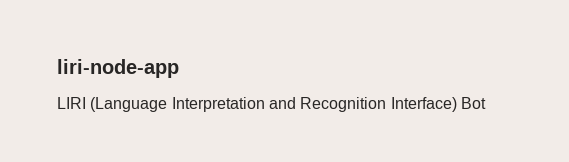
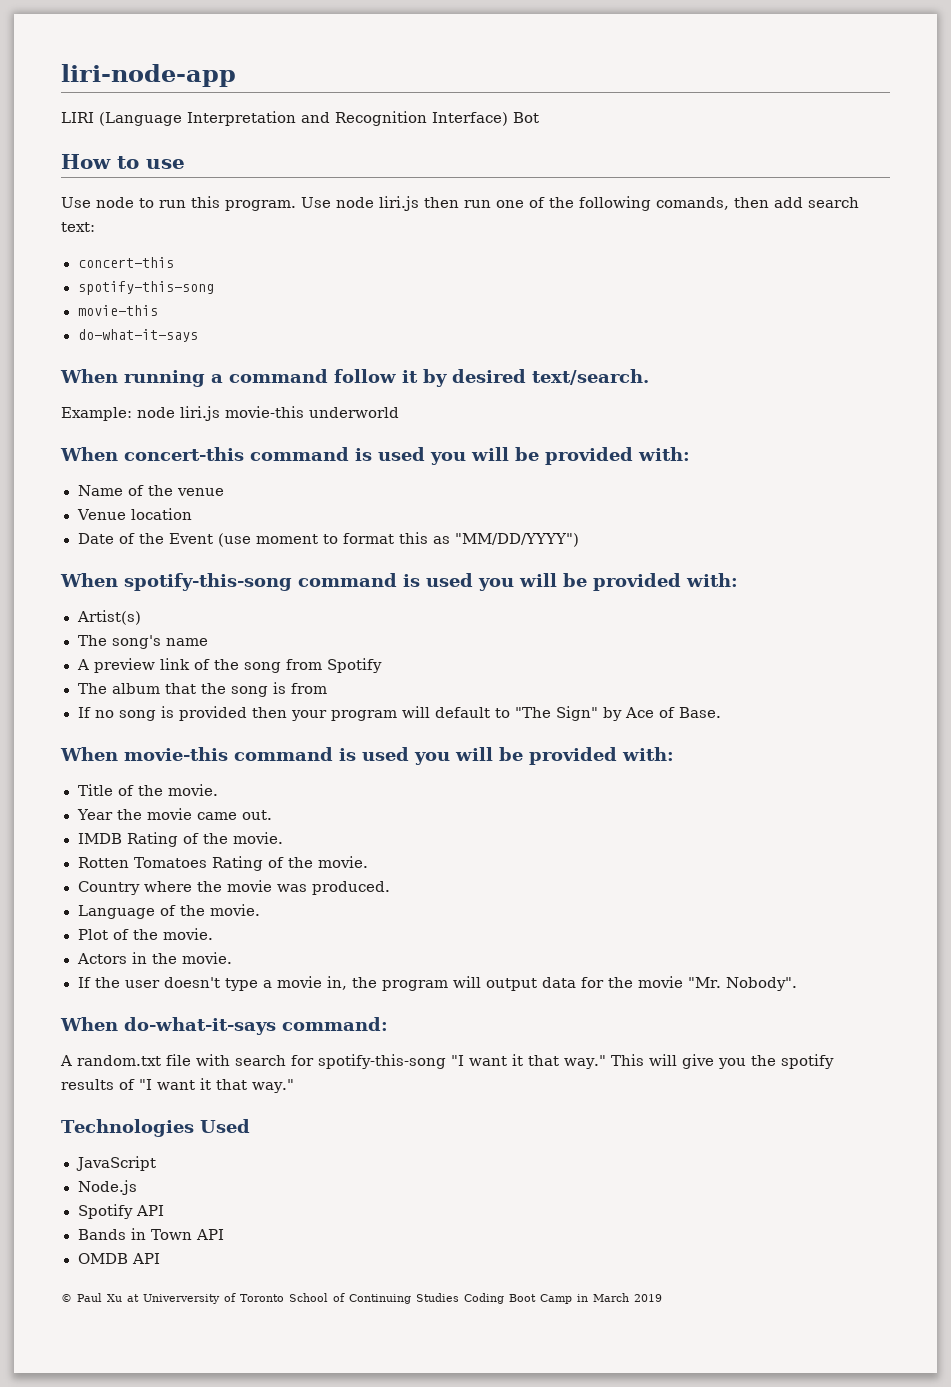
+ How to use
+ Use node to run this program. Use node liri.js then run one of the following comands, then add search text:
+ concert-this
+ spotify-this-song
+ movie-this
+ do-what-it-says
+ When running a command follow it by desired text/search.
+ Example: node liri.js movie-this underworld
+ When concert-this command is used you will be provided with:
+ Name of the venue
+ Venue location
+ Date of the Event (use moment to format this as "MM/DD/YYYY")
+ When spotify-this-song command is used you will be provided with:
+ Artist(s)
+ The song's name
+ A preview link of the song from Spotify
+ The album that the song is from
+ If no song is provided then your program will default to "The Sign" by Ace of Base.
+ When movie-this command is used you will be provided with:
+ Title of the movie.
+ Year the movie came out.
+ IMDB Rating of the movie.
+ Rotten Tomatoes Rating of the movie.
+ Country where the movie was produced.
+ Language of the movie.
+ Plot of the movie.
+ Actors in the movie.
+ If the user doesn't type a movie in, the program will output data for the movie "Mr. Nobody".
+ When do-what-it-says command:
+ A random.txt file with search for spotify-this-song "I want it that way." This will give you the spotify results of "I want it that way."
+ Technologies Used
+ JavaScript
+ Node.js
+ Spotify API
+ Bands in Town API
+ OMDB API
+ © Paul Xu at Univerversity of Toronto School of Continuing Studies Coding Boot Camp in March 2019

